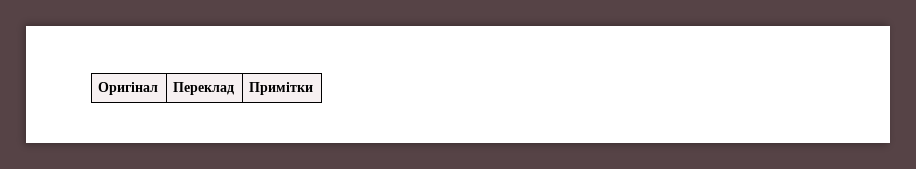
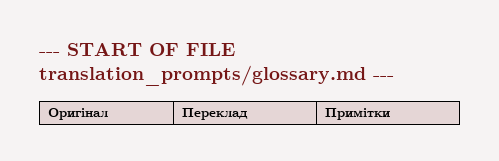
+ --- START OF FILE translation_prompts/glossary.md ---

